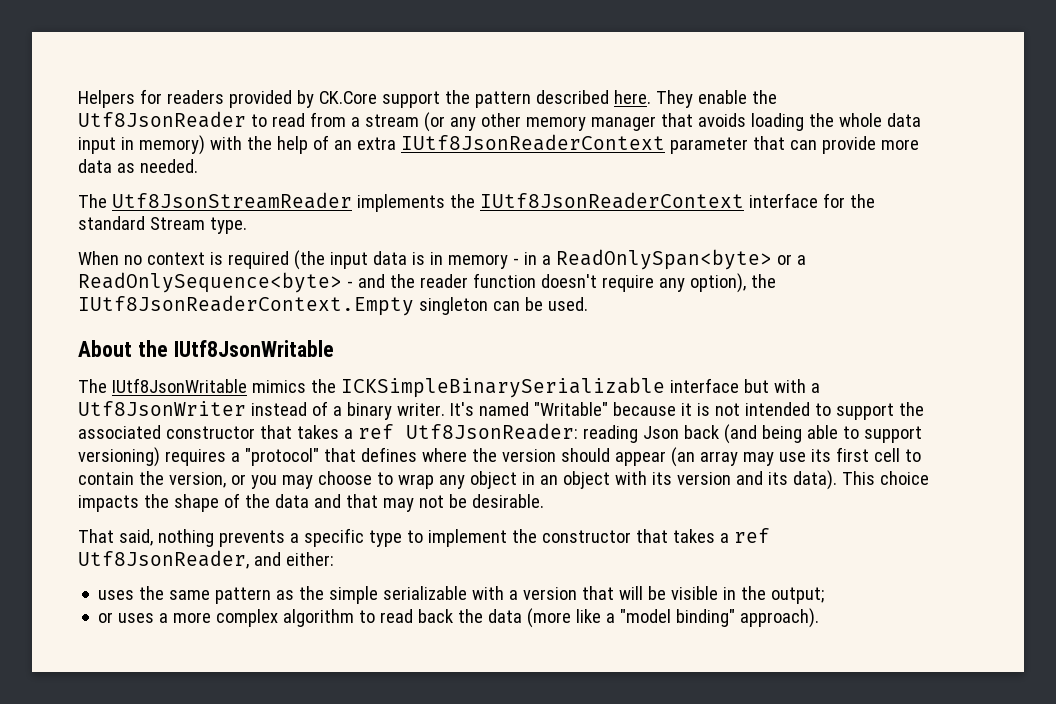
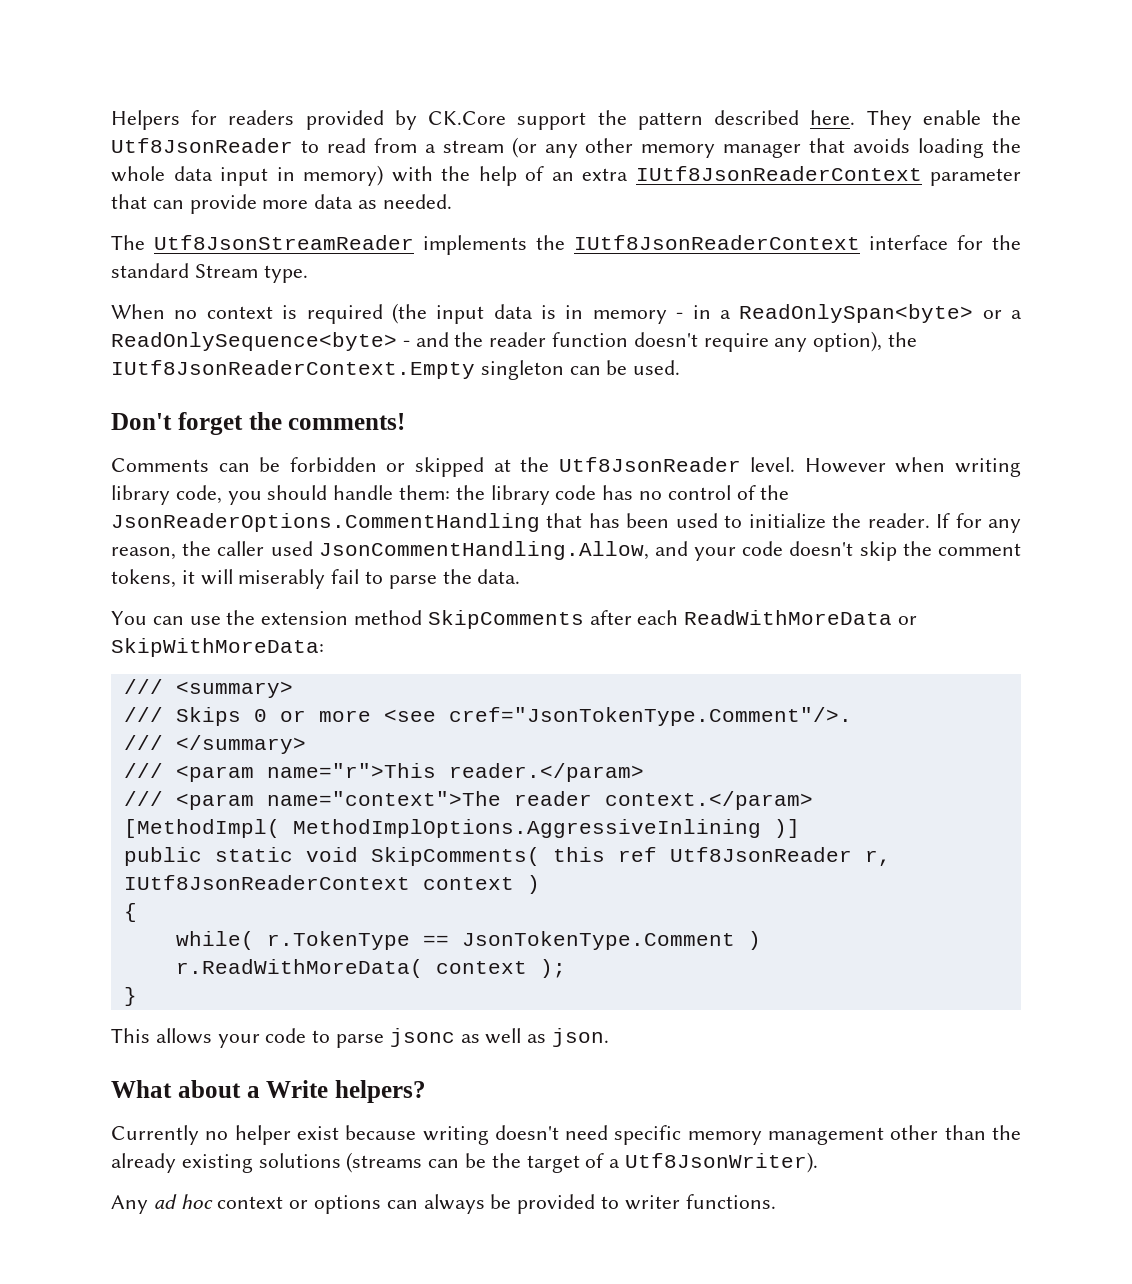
- About the IUtf8JsonWritable
- The IUtf8JsonWritable mimics the ICKSimpleBinarySerializable interface but with a Utf8JsonWriter instead of a binary writer. It's named "Writable" because it is not intended to support the associated constructor that takes a ref Utf8JsonReader: reading Json back (and being able to support versioning) requires a "protocol" that defines where the version should appear (an array may use its first cell to contain the version, or you may choose to wrap any object in an object with its version and its data). This choice impacts the shape of the data and that may not be desirable.
- That said, nothing prevents a specific type to implement the constructor that takes a ref Utf8JsonReader, and either:
- uses the same pattern as the simple serializable with a version that will be visible in the output;
- or uses a more complex algorithm to read back the data (more like a "model binding" approach).
+ Don't forget the comments!
+ Comments can be forbidden or skipped at the Utf8JsonReader level. However when writing library code, you should handle them: the library code has no control of the JsonReaderOptions.CommentHandling that has been used to initialize the reader. If for any reason, the caller used JsonCommentHandling.Allow, and your code doesn't skip the comment tokens, it will miserably fail to parse the data.
+ You can use the extension method SkipComments after each ReadWithMoreData or SkipWithMoreData:
+ /// <summary>
+ /// Skips 0 or more <see cref="JsonTokenType.Comment"/>.
+ /// </summary>
+ /// <param name="r">This reader.</param>
+ /// <param name="context">The reader context.</param>
+ [MethodImpl( MethodImplOptions.AggressiveInlining )]
+ public static void SkipComments( this ref Utf8JsonReader r, IUtf8JsonReaderContext context )
+ {
+ while( r.TokenType == JsonTokenType.Comment ) r.ReadWithMoreData( context );
+ }
+ This allows your code to parse jsonc as well as json.
+ What about a Write helpers?
+ Currently no helper exist because writing doesn't need specific memory management other than the already existing solutions (streams can be the target of a Utf8JsonWriter).
+ Any ad hoc context or options can always be provided to writer functions.

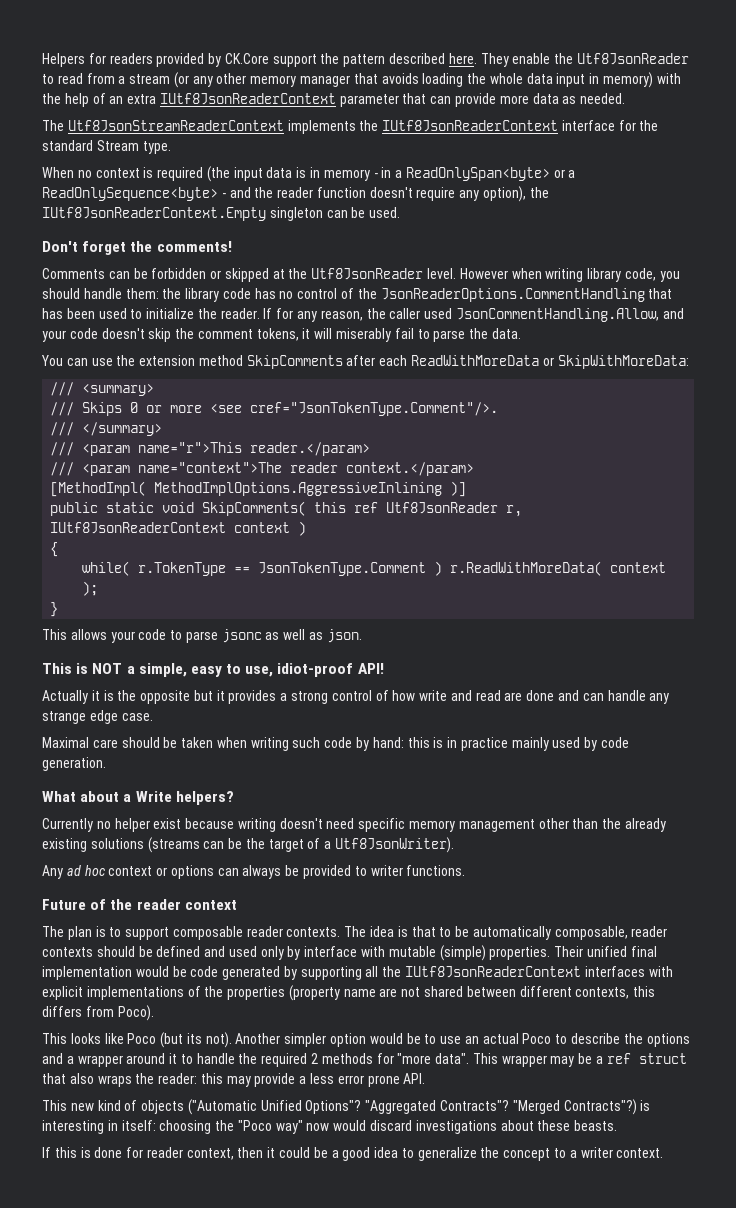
- The Utf8JsonStreamReader implements the IUtf8JsonReaderContext interface for the standard Stream type.
+ The Utf8JsonStreamReaderContext implements the IUtf8JsonReaderContext interface for the standard Stream type.
+ This is NOT a simple, easy to use, idiot-proof API!
+ Actually it is the opposite but it provides a strong control of how write and read are done and can handle any strange edge case.
+ Maximal care should be taken when writing such code by hand: this is in practice mainly used by code generation.
+ Future of the reader context
+ The plan is to support composable reader contexts. The idea is that to be automatically composable, reader contexts should be defined and used only by interface with mutable (simple) properties. Their unified final implementation would be code generated by supporting all the IUtf8JsonReaderContext interfaces with explicit implementations of the properties (property name are not shared between different contexts, this differs from Poco).
+ This looks like Poco (but its not). Another simpler option would be to use an actual Poco to describe the options and a wrapper around it to handle the required 2 methods for "more data". This wrapper may be a ref struct that also wraps the reader: this may provide a less error prone API.
+ This new kind of objects ("Automatic Unified Options"? "Aggregated Contracts"? "Merged Contracts"?) is interesting in itself: choosing the "Poco way" now would discard investigations about these beasts.
+ If this is done for reader context, then it could be a good idea to generalize the concept to a writer context.

